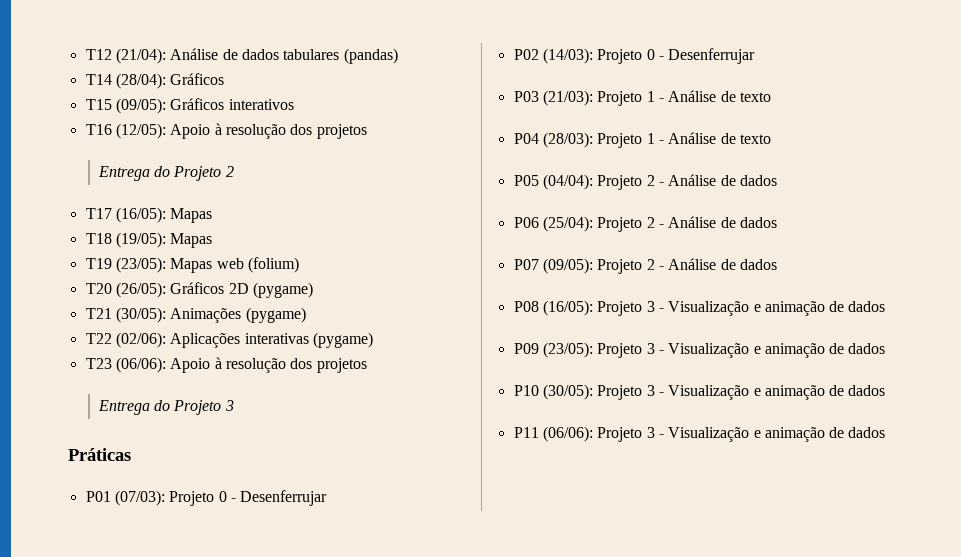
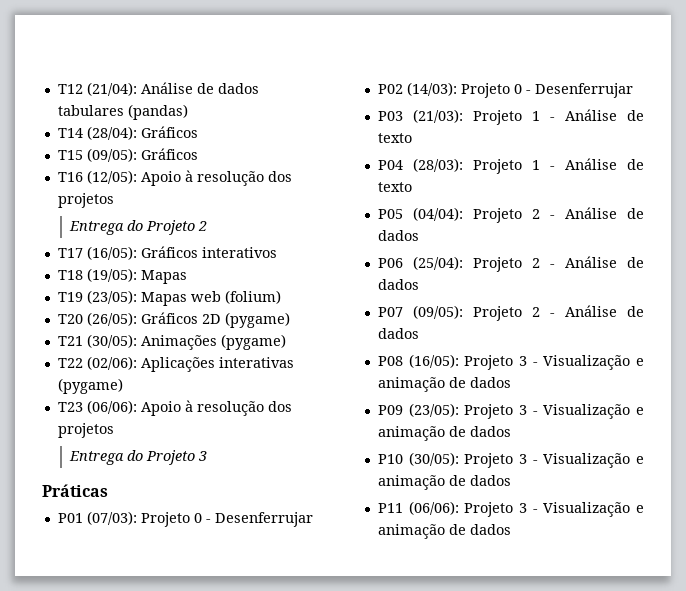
- T15 (09/05): Gráficos interativos
+ T15 (09/05): Gráficos
- T17 (16/05): Mapas
+ T17 (16/05): Gráficos interativos

